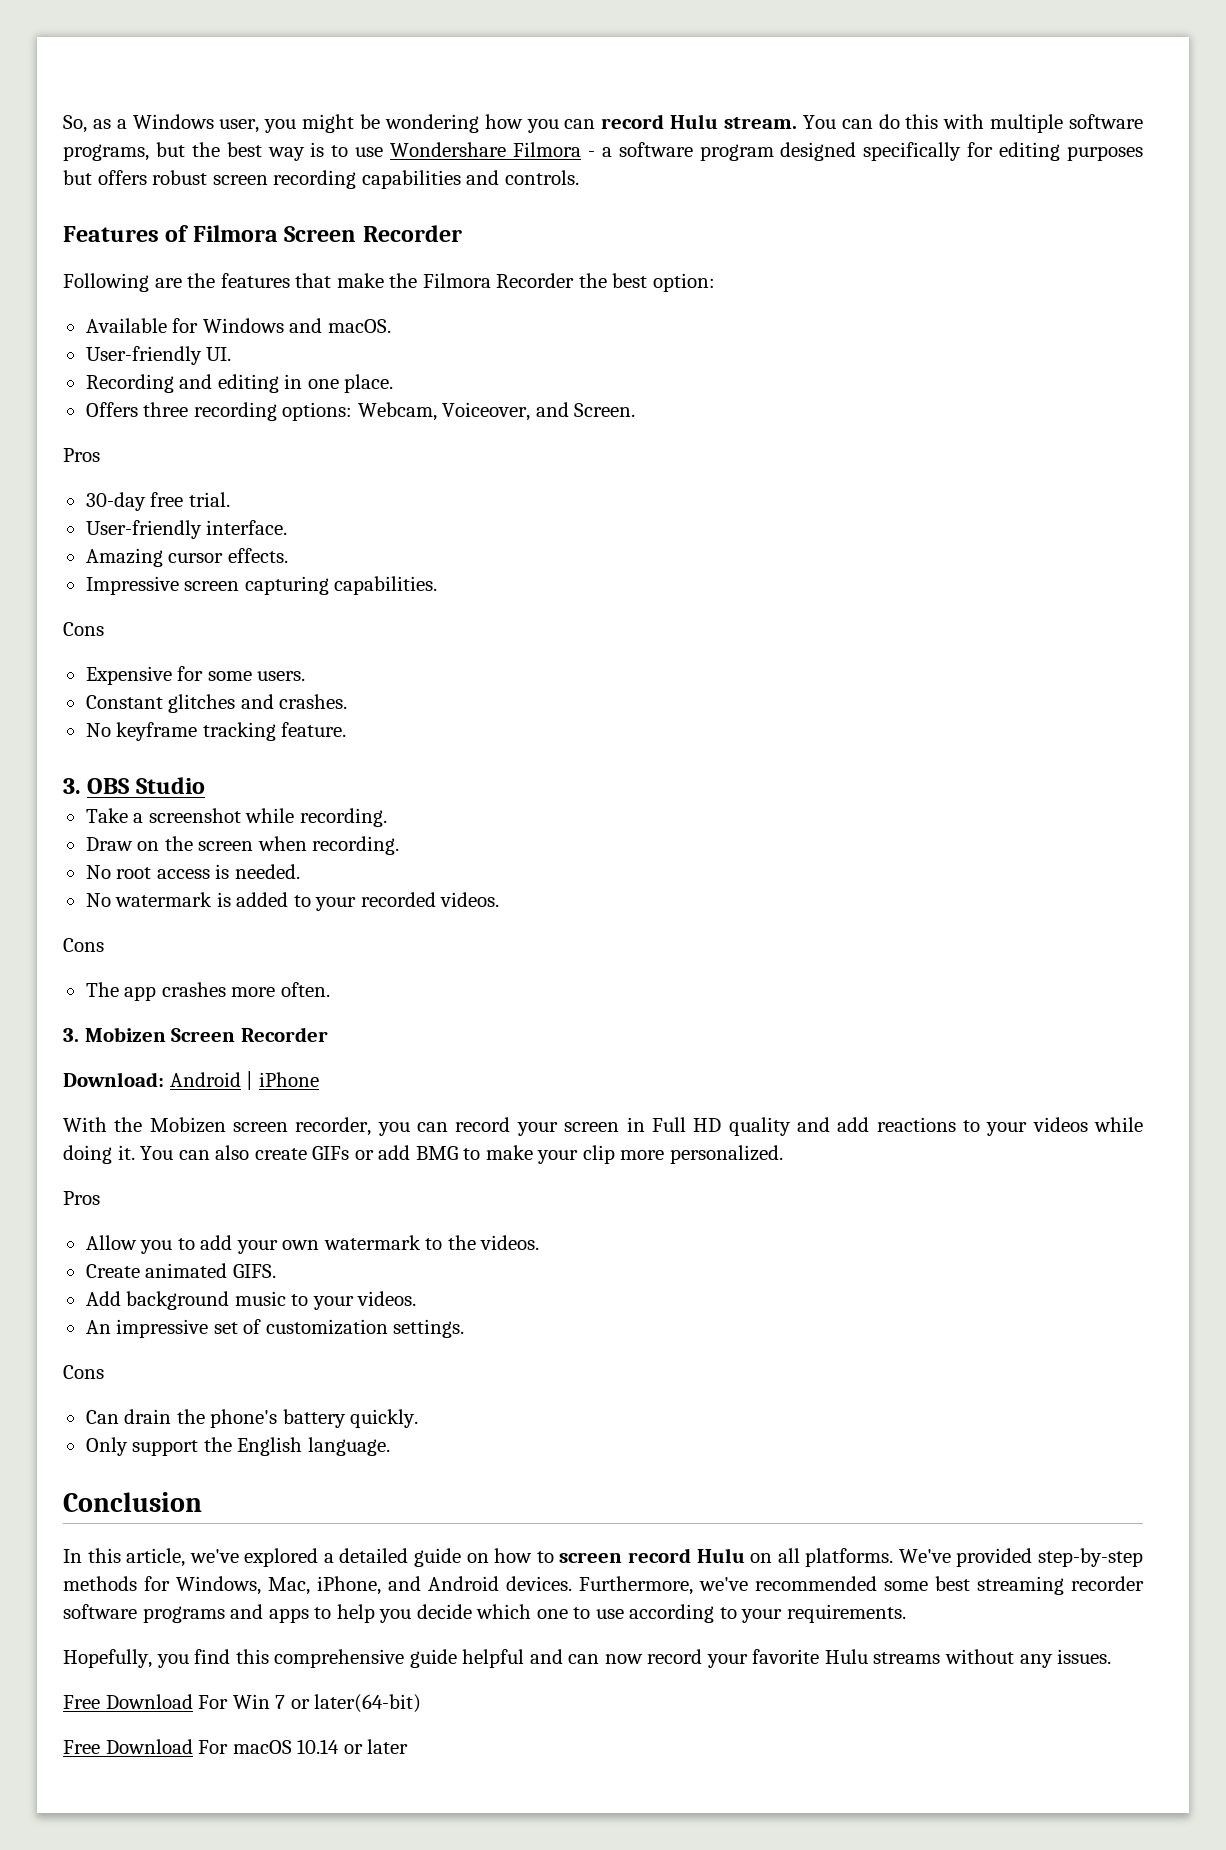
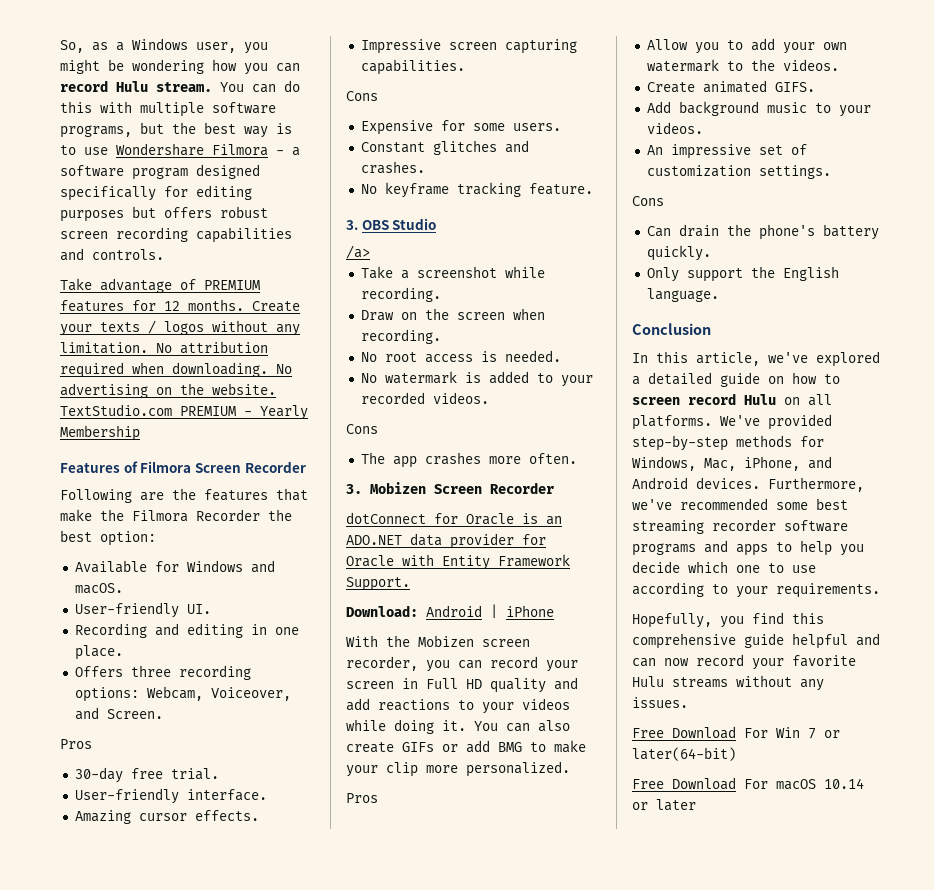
+ Take advantage of PREMIUM features for 12 months. Create your texts / logos without any limitation. No attribution required when downloading. No advertising on the website. TextStudio.com PREMIUM - Yearly Membership
+ /a>
+ dotConnect for Oracle is an ADO.NET data provider for Oracle with Entity Framework Support.

